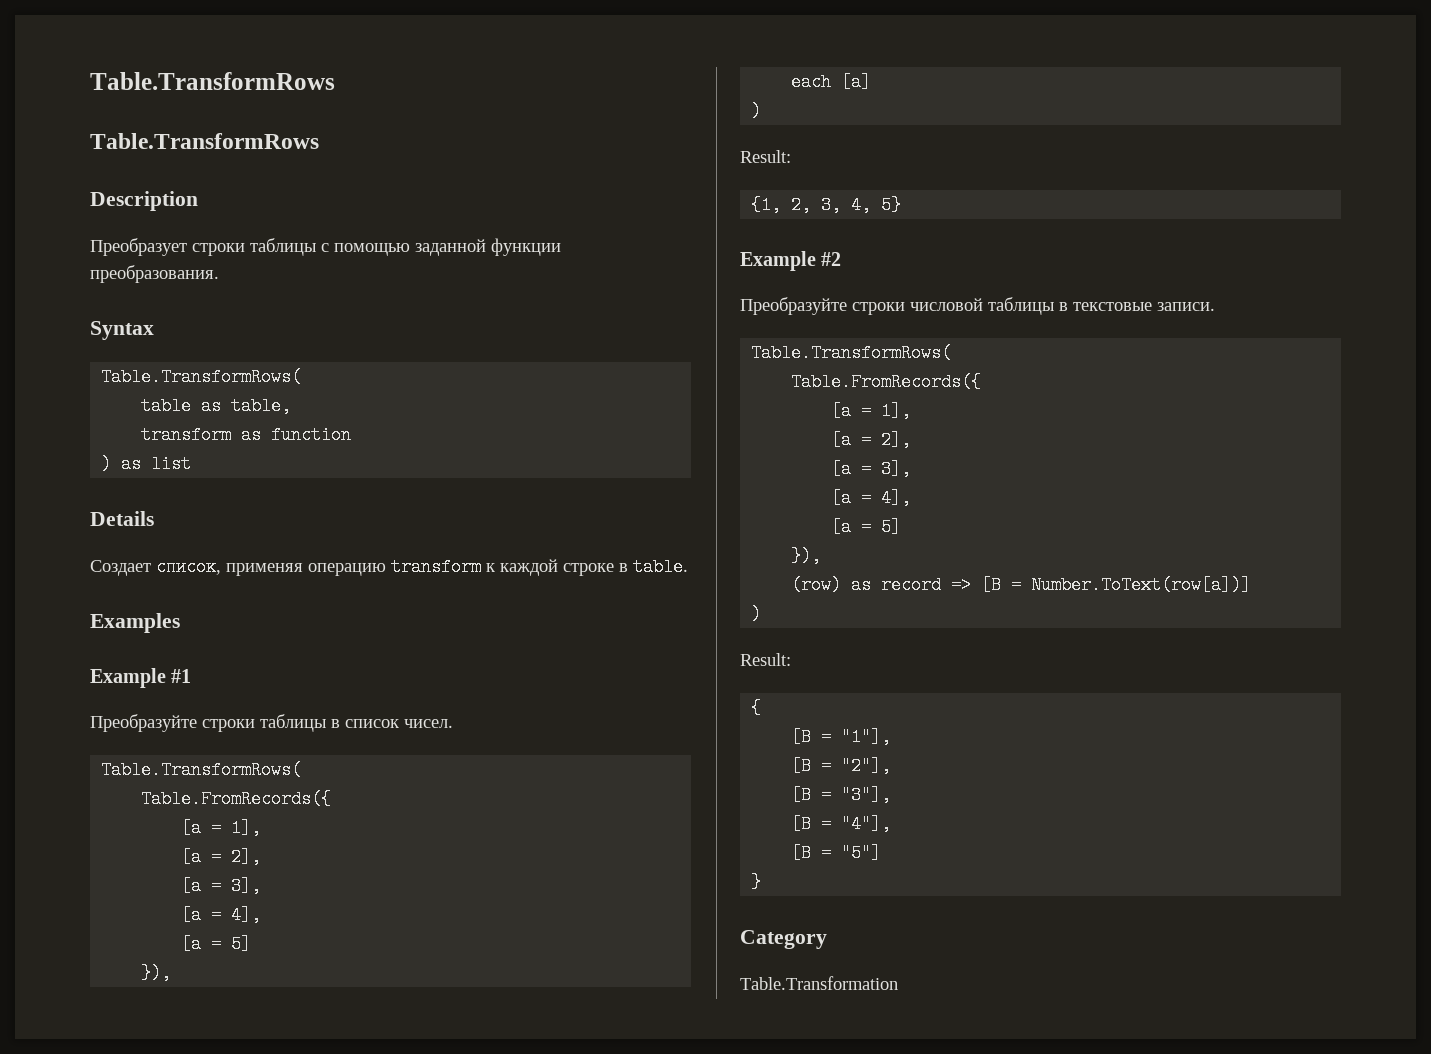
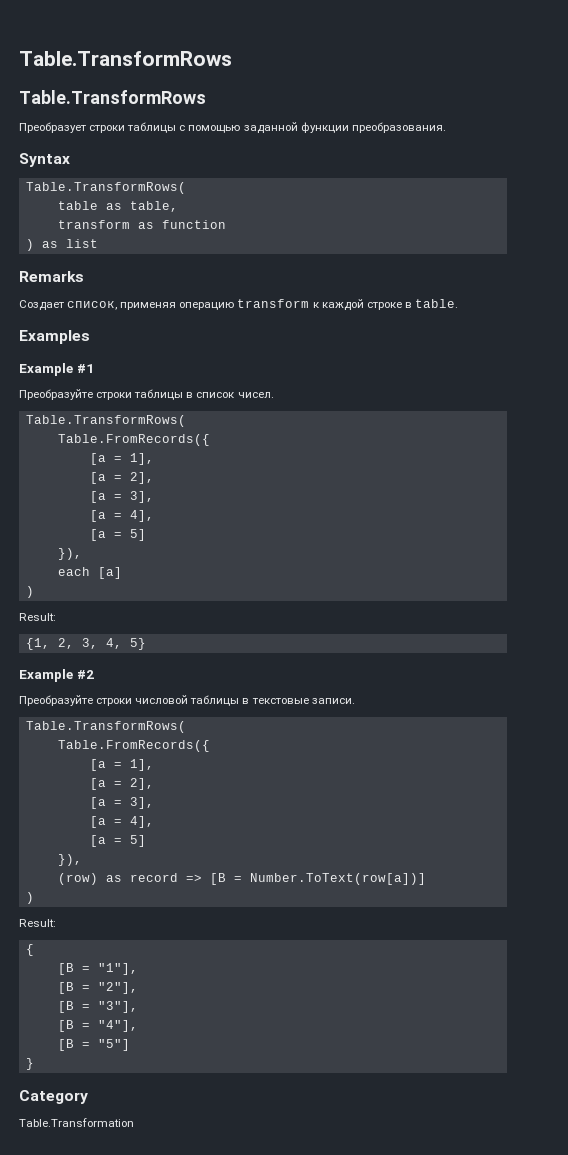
- Description
- Details
+ Remarks

